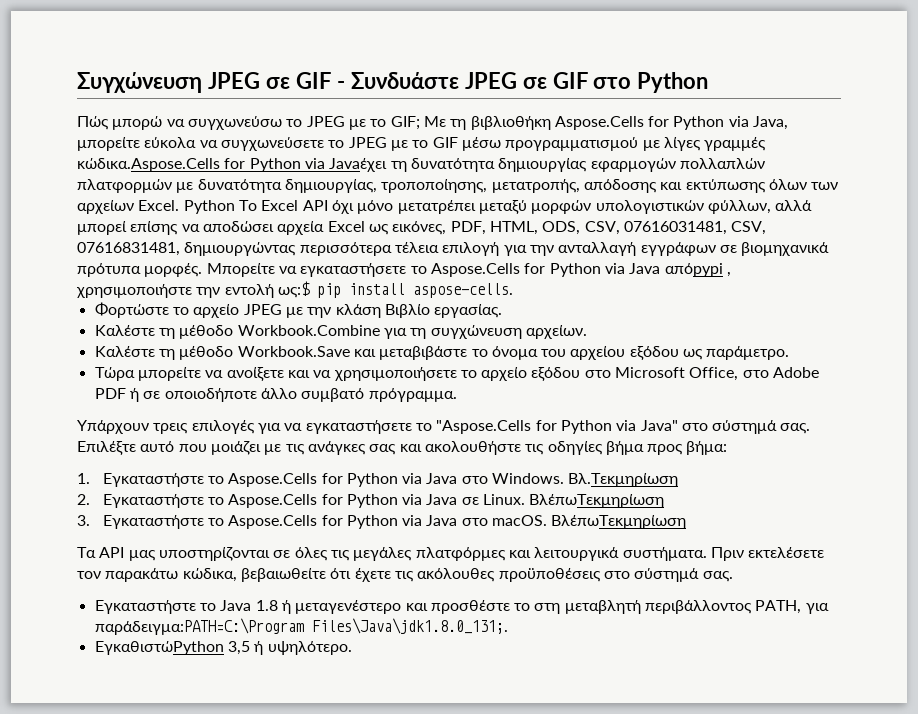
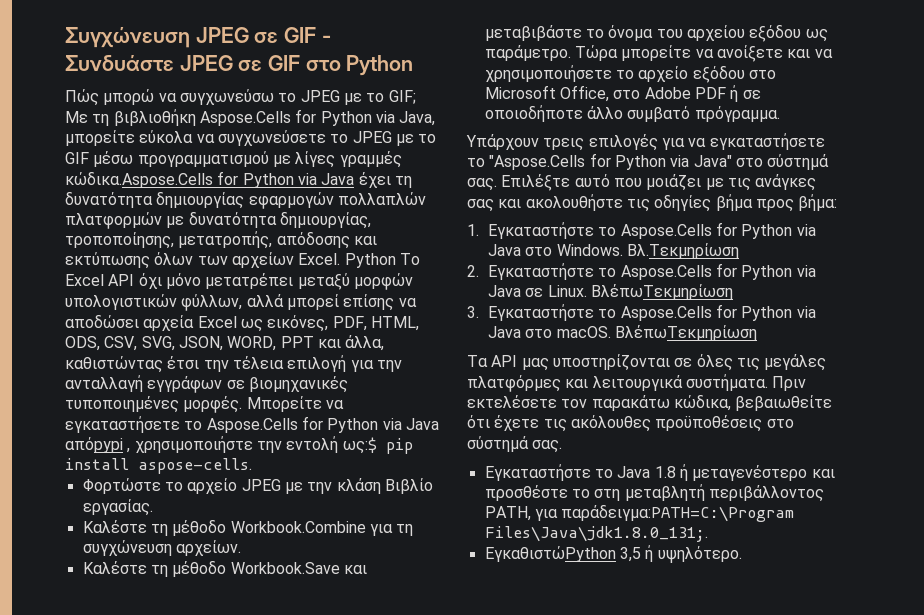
- Πώς μπορώ να συγχωνεύσω το JPEG με το GIF; Με τη βιβλιοθήκη Aspose.Cells for Python via Java, μπορείτε εύκολα να συγχωνεύσετε το JPEG με το GIF μέσω προγραμματισμού με λίγες γραμμές κώδικα.Aspose.Cells for Python via Javaέχει τη δυνατότητα δημιουργίας εφαρμογών πολλαπλών πλατφορμών με δυνατότητα δημιουργίας, τροποποίησης, μετατροπής, απόδοσης και εκτύπωσης όλων των αρχείων Excel.
+ Πώς μπορώ να συγχωνεύσω το JPEG με το GIF; Με τη βιβλιοθήκη Aspose.Cells for Python via Java, μπορείτε εύκολα να συγχωνεύσετε το JPEG με το GIF μέσω προγραμματισμού με λίγες γραμμές κώδικα.Aspose.Cells for Python via Java έχει τη δυνατότητα δημιουργίας εφαρμογών πολλαπλών πλατφορμών με δυνατότητα δημιουργίας, τροποποίησης, μετατροπής, απόδοσης και εκτύπωσης όλων των αρχείων Excel.
- Python Το Excel API όχι μόνο μετατρέπει μεταξύ μορφών υπολογιστικών φύλλων, αλλά μπορεί επίσης να αποδώσει αρχεία Excel ως εικόνες, PDF, HTML, ODS, CSV, 07616031481, CSV, 07616831481, δημιουργώντας περισσότερα τέλεια επιλογή για την ανταλλαγή εγγράφων σε βιομηχανικά πρότυπα μορφές.
+ Python Το Excel API όχι μόνο μετατρέπει μεταξύ μορφών υπολογιστικών φύλλων, αλλά μπορεί επίσης να αποδώσει αρχεία Excel ως εικόνες, PDF, HTML, ODS, CSV, SVG, JSON, WORD, PPT και άλλα, καθιστώντας έτσι την τέλεια επιλογή για την ανταλλαγή εγγράφων σε βιομηχανικές τυποποιημένες μορφές.
- Καλέστε τη μέθοδο Workbook.Save και μεταβιβάστε το όνομα του αρχείου εξόδου ως παράμετρο.
- Τώρα μπορείτε να ανοίξετε και να χρησιμοποιήσετε το αρχείο εξόδου στο Microsoft Office, στο Adobe PDF ή σε οποιοδήποτε άλλο συμβατό πρόγραμμα.
+ Καλέστε τη μέθοδο Workbook.Save και μεταβιβάστε το όνομα του αρχείου εξόδου ως παράμετρο. Τώρα μπορείτε να ανοίξετε και να χρησιμοποιήσετε το αρχείο εξόδου στο Microsoft Office, στο Adobe PDF ή σε οποιοδήποτε άλλο συμβατό πρόγραμμα.

